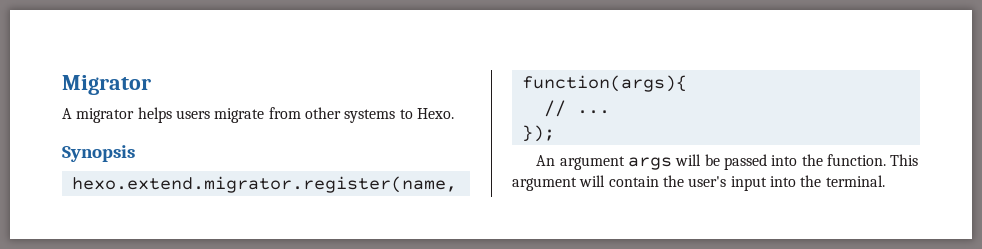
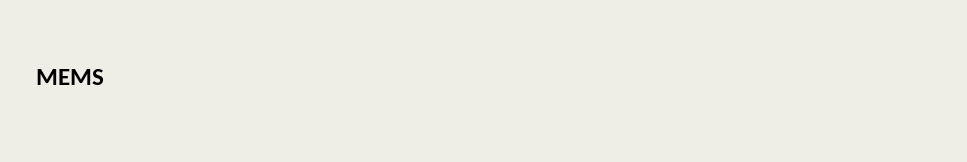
- Migrator
- A migrator helps users migrate from other systems to Hexo.
- Synopsis
- hexo.extend.migrator.register(name, function(args){
- // ...
- });
- An argument args will be passed into the function. This argument will contain the user's input into the terminal.
+ MEMS

